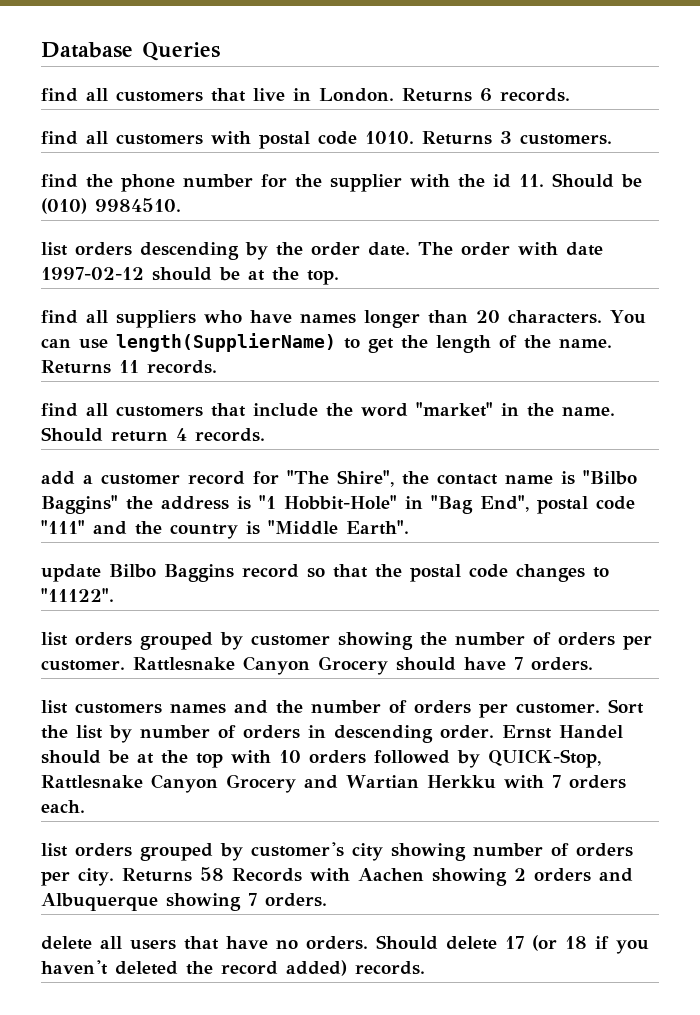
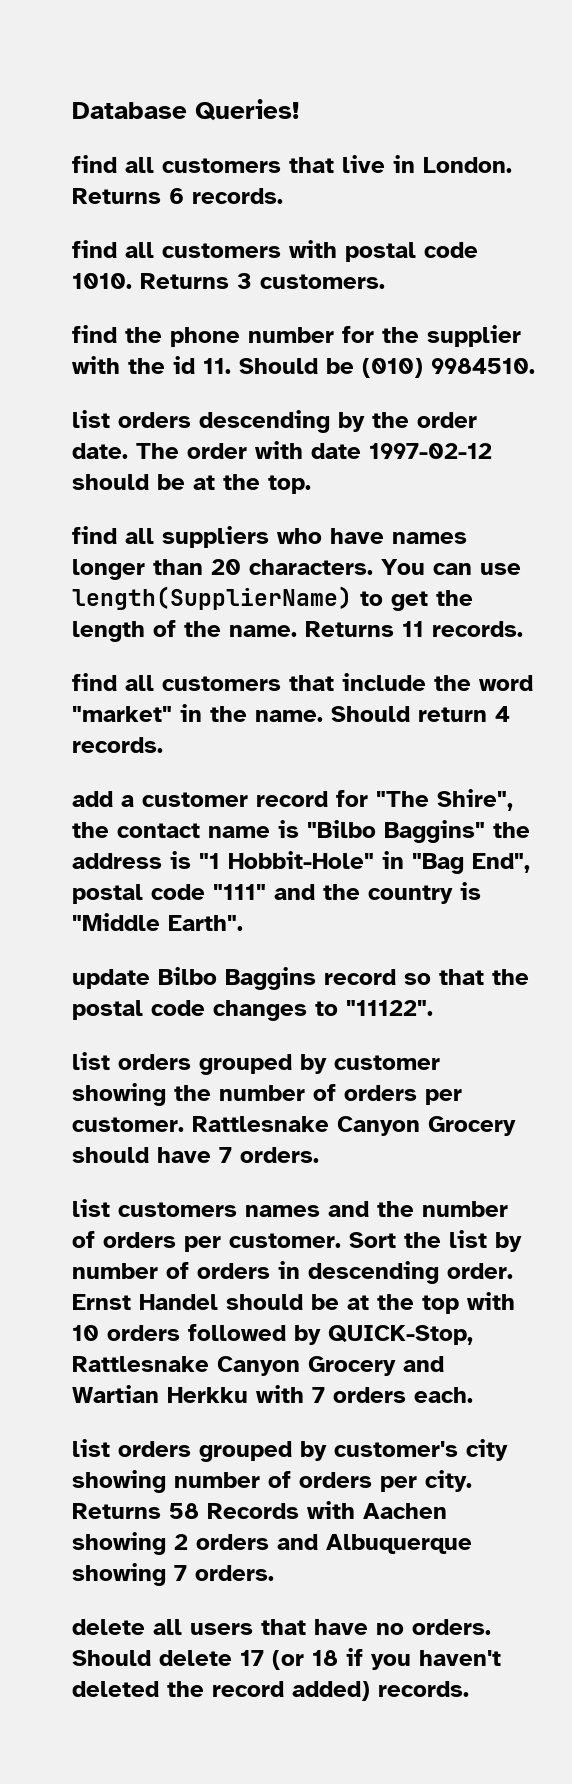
- Database Queries
+ Database Queries!

